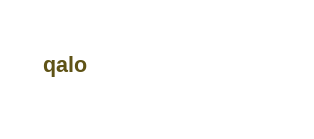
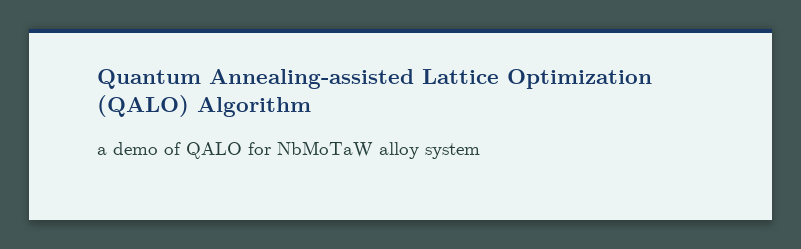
- qalo
+ Quantum Annealing-assisted Lattice Optimization (QALO) Algorithm
+ a demo of QALO for NbMoTaW alloy system

